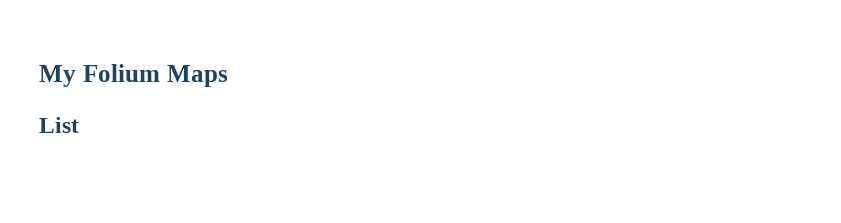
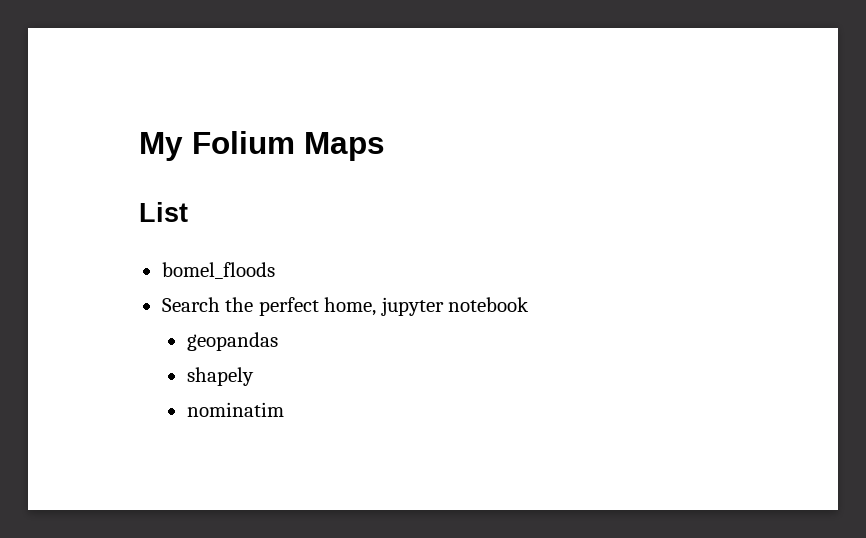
+ bomel_floods
+ Search the perfect home, jupyter notebook
+ geopandas
+ shapely
+ nominatim

